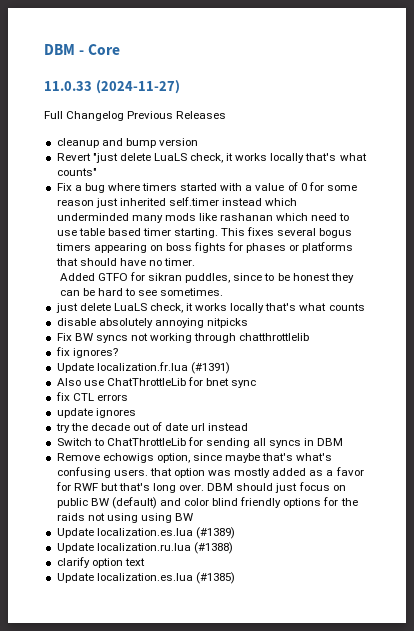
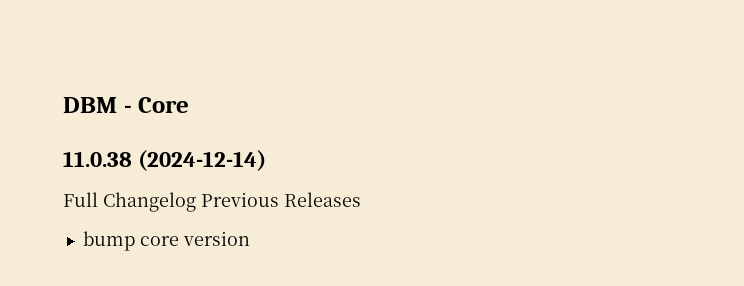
- 11.0.33 (2024-11-27)
+ 11.0.38 (2024-12-14)
- cleanup and bump version
- Revert "just delete LuaLS check, it works locally that's what counts"
- Fix a bug where timers started with a value of 0 for some reason just inherited self.timer instead which underminded many mods like rashanan which need to use table based timer starting. This fixes several bogus timers appearing on boss fights for phases or platforms that should have no timer.
- Added GTFO for sikran puddles, since to be honest they can be hard to see sometimes.
- just delete LuaLS check, it works locally that's what counts
- disable absolutely annoying nitpicks
- Fix BW syncs not working through chatthrottlelib
- fix ignores?
- Update localization.fr.lua (#1391)
- Also use ChatThrottleLib for bnet sync
- fix CTL errors
- update ignores
- try the decade out of date url instead
- Switch to ChatThrottleLib for sending all syncs in DBM
- Remove echowigs option, since maybe that's what's confusing users. that option was mostly added as a favor for RWF but that's long over. DBM should just focus on public BW (default) and color blind friendly options for the raids not using using BW
- Update localization.es.lua (#1389)
- Update localization.ru.lua (#1388)
- clarify option text
- Update localization.es.lua (#1385)
+ bump core version

